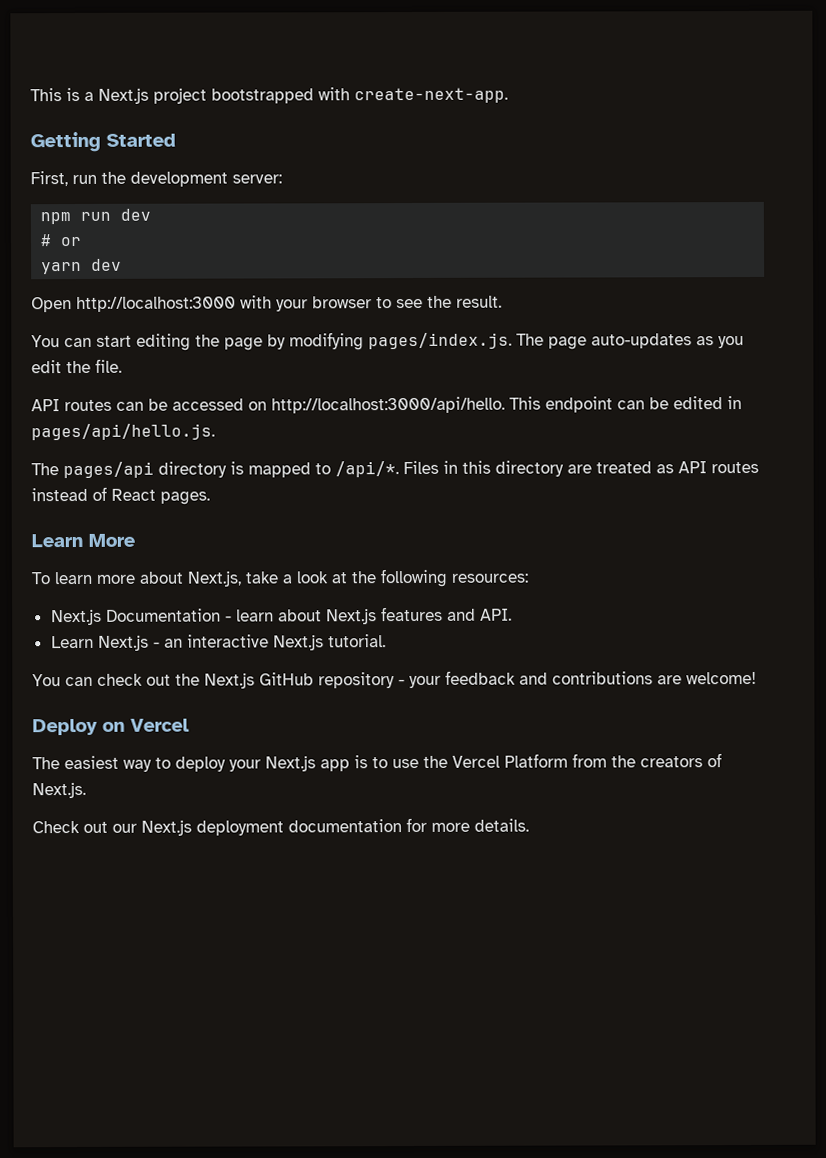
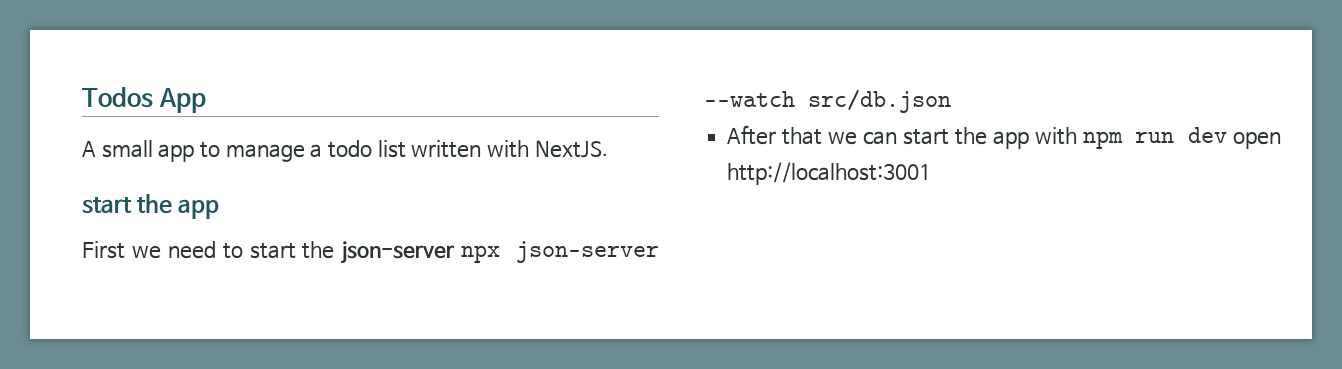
- This is a Next.js project bootstrapped with create-next-app.
- Getting Started
- First, run the development server:
- npm run dev
- # or
- yarn dev
- Open http://localhost:3000 with your browser to see the result.
- You can start editing the page by modifying pages/index.js. The page auto-updates as you edit the file.
- API routes can be accessed on http://localhost:3000/api/hello. This endpoint can be edited in pages/api/hello.js.
- The pages/api directory is mapped to /api/*. Files in this directory are treated as API routes instead of React pages.
- Learn More
- To learn more about Next.js, take a look at the following resources:
- Next.js Documentation - learn about Next.js features and API.
- Learn Next.js - an interactive Next.js tutorial.
- You can check out the Next.js GitHub repository - your feedback and contributions are welcome!
- Deploy on Vercel
- The easiest way to deploy your Next.js app is to use the Vercel Platform from the creators of Next.js.
- Check out our Next.js deployment documentation for more details.
+ Todos App
+ A small app to manage a todo list written with NextJS.
+ start the app
+ First we need to start the json-server npx json-server --watch src/db.json
+ After that we can start the app with npm run dev open http://localhost:3001

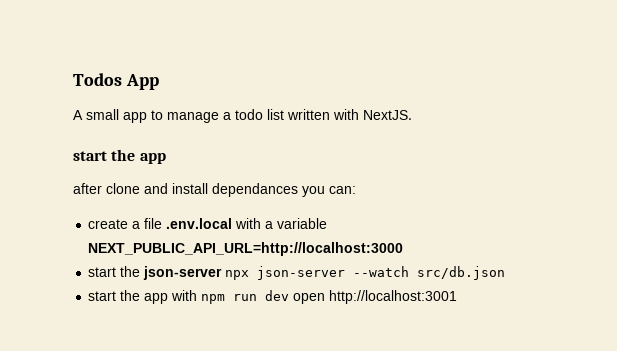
- First we need to start the json-server npx json-server --watch src/db.json
+ after clone and install dependances you can:
+ create a file .env.local with a variable NEXT_PUBLIC_API_URL=http://localhost:3000
+ start the json-server npx json-server --watch src/db.json
- After that we can start the app with npm run dev open http://localhost:3001
+ start the app with npm run dev open http://localhost:3001

